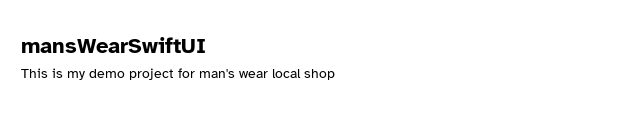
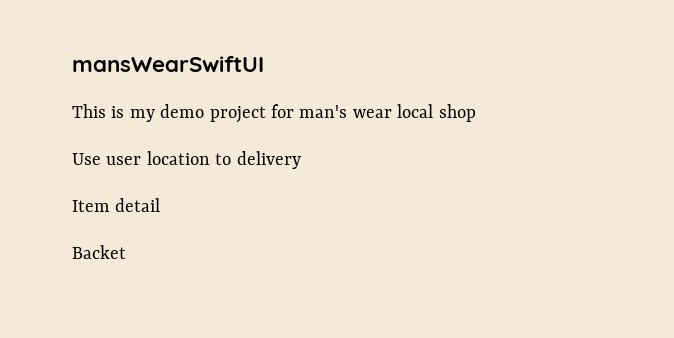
+ Use user location to delivery
+ Item detail
+ Backet

